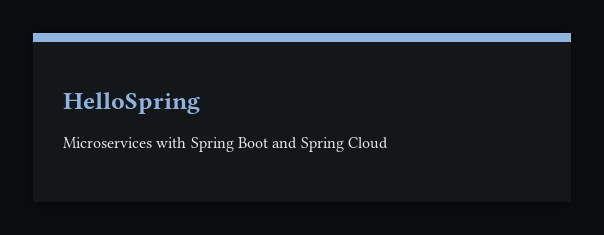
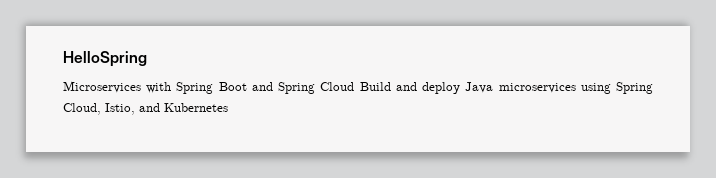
- Microservices with Spring Boot and Spring Cloud
+ Microservices with Spring Boot and Spring Cloud Build and deploy Java microservices using Spring Cloud, Istio, and Kubernetes

